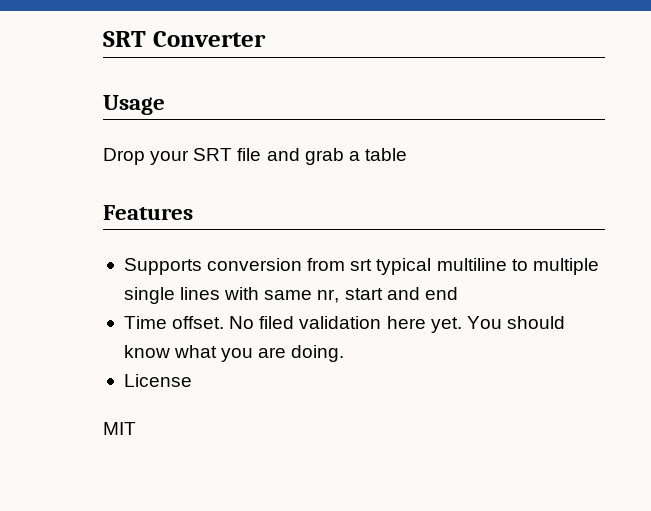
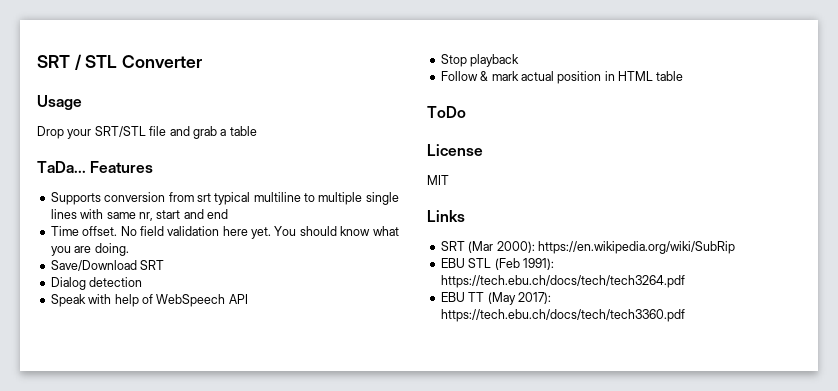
- SRT Converter
+ SRT / STL Converter
- Drop your SRT file and grab a table
+ Drop your SRT/STL file and grab a table
+ TaDa...
- No filed validation here yet.
+ No field validation here yet.
+ Save/Download SRT
+ Dialog detection
+ Speak with help of WebSpeech API
+ Stop playback
+ Follow & mark actual position in HTML table
+ ToDo
  License
  MIT
+ Links
+ SRT (Mar 2000): https://en.wikipedia.org/wiki/SubRip
+ EBU STL (Feb 1991): https://tech.ebu.ch/docs/tech/tech3264.pdf
+ EBU TT (May 2017): https://tech.ebu.ch/docs/tech/tech3360.pdf

